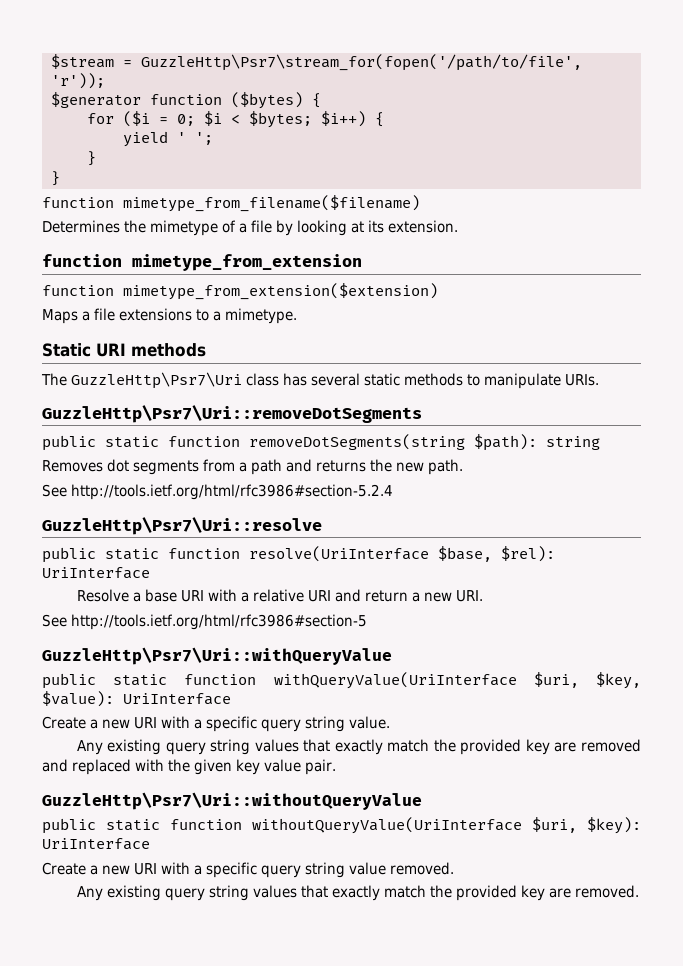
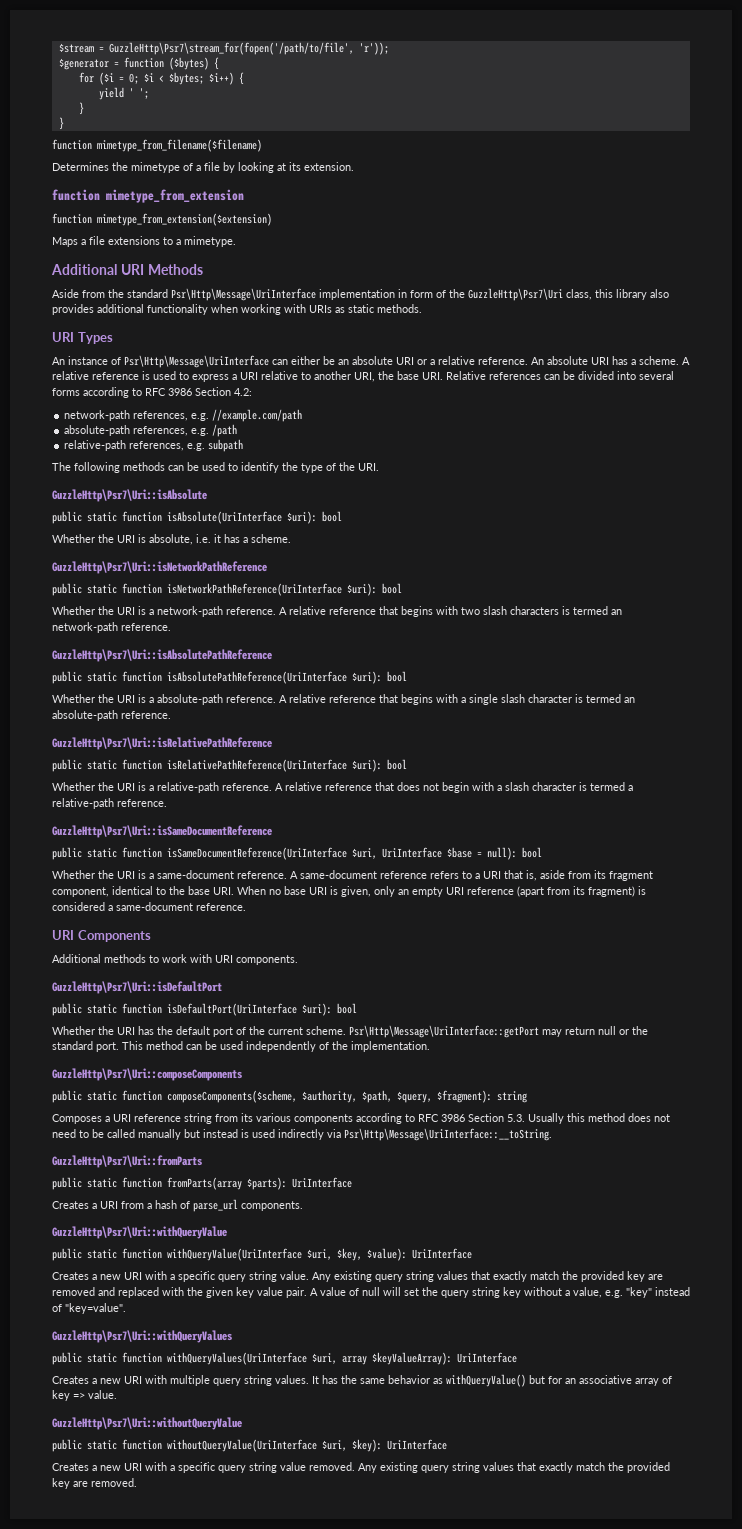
- $generator function ($bytes) {
+ $generator = function ($bytes) {
- Static URI methods
- The GuzzleHttp\Psr7\Uri class has several static methods to manipulate URIs.
- GuzzleHttp\Psr7\Uri::removeDotSegments
- public static function removeDotSegments(string $path): string
- Removes dot segments from a path and returns the new path.
- See http://tools.ietf.org/html/rfc3986#section-5.2.4
- GuzzleHttp\Psr7\Uri::resolve
- public static function resolve(UriInterface $base, $rel): UriInterface
- Resolve a base URI with a relative URI and return a new URI.
- See http://tools.ietf.org/html/rfc3986#section-5
+ Additional URI Methods
+ Aside from the standard Psr\Http\Message\UriInterface implementation in form of the GuzzleHttp\Psr7\Uri class, this library also provides additional functionality when working with URIs as static methods.
+ URI Types
+ An instance of Psr\Http\Message\UriInterface can either be an absolute URI or a relative reference. An absolute URI has a scheme. A relative reference is used to express a URI relative to another URI, the base URI. Relative references can be divided into several forms according to RFC 3986 Section 4.2:
+ network-path references, e.g. //example.com/path
+ absolute-path references, e.g. /path
+ relative-path references, e.g. subpath
+ The following methods can be used to identify the type of the URI.
+ GuzzleHttp\Psr7\Uri::isAbsolute
+ public static function isAbsolute(UriInterface $uri): bool
+ Whether the URI is absolute, i.e. it has a scheme.
+ GuzzleHttp\Psr7\Uri::isNetworkPathReference
+ public static function isNetworkPathReference(UriInterface $uri): bool
+ Whether the URI is a network-path reference. A relative reference that begins with two slash characters is termed an network-path reference.
+ GuzzleHttp\Psr7\Uri::isAbsolutePathReference
+ public static function isAbsolutePathReference(UriInterface $uri): bool
+ Whether the URI is a absolute-path reference. A relative reference that begins with a single slash character is termed an absolute-path reference.
+ GuzzleHttp\Psr7\Uri::isRelativePathReference
+ public static function isRelativePathReference(UriInterface $uri): bool
+ Whether the URI is a relative-path reference. A relative reference that does not begin with a slash character is termed a relative-path reference.
+ GuzzleHttp\Psr7\Uri::isSameDocumentReference
+ public static function isSameDocumentReference(UriInterface $uri, UriInterface $base = null): bool
+ Whether the URI is a same-document reference. A same-document reference refers to a URI that is, aside from its fragment component, identical to the base URI. When no base URI is given, only an empty URI reference (apart from its fragment) is considered a same-document reference.
+ URI Components
+ Additional methods to work with URI components.
+ GuzzleHttp\Psr7\Uri::isDefaultPort
+ public static function isDefaultPort(UriInterface $uri): bool
+ Whether the URI has the default port of the current scheme. Psr\Http\Message\UriInterface::getPort may return null or the standard port. This method can be used independently of the implementation.
+ GuzzleHttp\Psr7\Uri::composeComponents
+ public static function composeComponents($scheme, $authority, $path, $query, $fragment): string
+ Composes a URI reference string from its various components according to RFC 3986 Section 5.3. Usually this method does not need to be called manually but instead is used indirectly via Psr\Http\Message\UriInterface::__toString.
+ GuzzleHttp\Psr7\Uri::fromParts
+ public static function fromParts(array $parts): UriInterface
+ Creates a URI from a hash of parse_url components.
- Create a new URI with a specific query string value.
- Any existing query string values that exactly match the provided key are removed and replaced with the given key value pair.
+ Creates a new URI with a specific query string value. Any existing query string values that exactly match the provided key are removed and replaced with the given key value pair. A value of null will set the query string key without a value, e.g. "key" instead of "key=value".
+ GuzzleHttp\Psr7\Uri::withQueryValues
+ public static function withQueryValues(UriInterface $uri, array $keyValueArray): UriInterface
+ Creates a new URI with multiple query string values. It has the same behavior as withQueryValue() but for an associative array of key => value.
- Create a new URI with a specific query string value removed.
- Any existing query string values that exactly match the provided key are removed.
+ Creates a new URI with a specific query string value removed. Any existing query string values that exactly match the provided key are removed.

